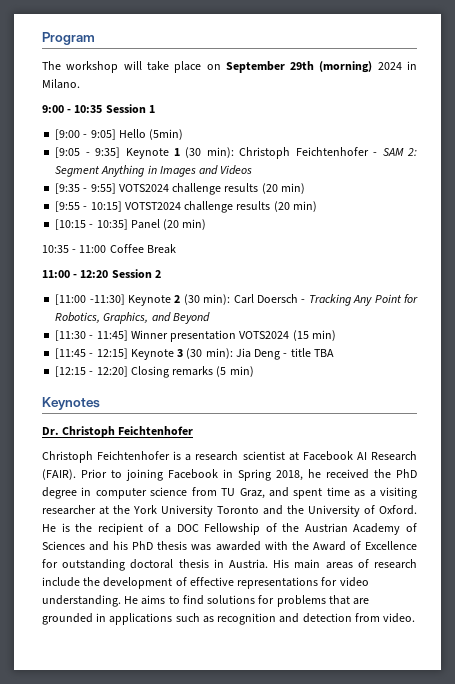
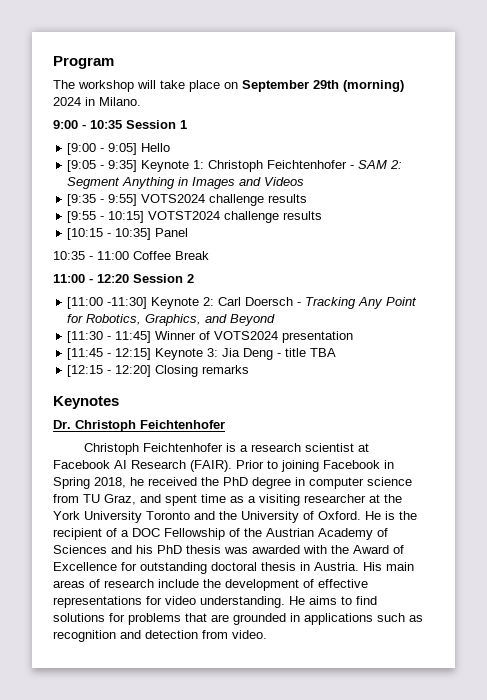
- [9:00 - 9:05] Hello (5min)
+ [9:00 - 9:05] Hello
- [9:05 - 9:35] Keynote 1 (30 min): Christoph Feichtenhofer - SAM 2: Segment Anything in Images and Videos
+ [9:05 - 9:35] Keynote 1: Christoph Feichtenhofer - SAM 2: Segment Anything in Images and Videos
- [9:35 - 9:55] VOTS2024 challenge results (20 min)
+ [9:35 - 9:55] VOTS2024 challenge results
- [9:55 - 10:15] VOTST2024 challenge results (20 min)
+ [9:55 - 10:15] VOTST2024 challenge results
- [10:15 - 10:35] Panel (20 min)
+ [10:15 - 10:35] Panel
- [11:00 -11:30] Keynote 2 (30 min): Carl Doersch - Tracking Any Point for Robotics, Graphics, and Beyond
+ [11:00 -11:30] Keynote 2: Carl Doersch - Tracking Any Point for Robotics, Graphics, and Beyond
- [11:30 - 11:45] Winner presentation VOTS2024 (15 min)
+ [11:30 - 11:45] Winner of VOTS2024 presentation
- [11:45 - 12:15] Keynote 3 (30 min): Jia Deng - title TBA
+ [11:45 - 12:15] Keynote 3: Jia Deng - title TBA
- [12:15 - 12:20] Closing remarks (5 min)
+ [12:15 - 12:20] Closing remarks

